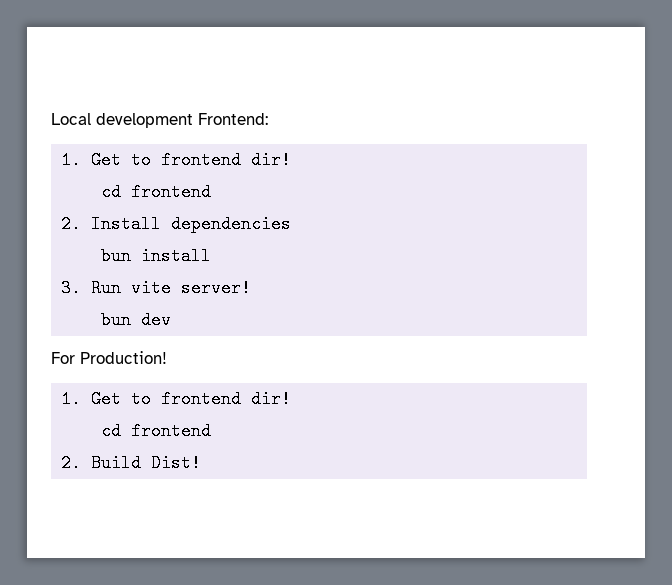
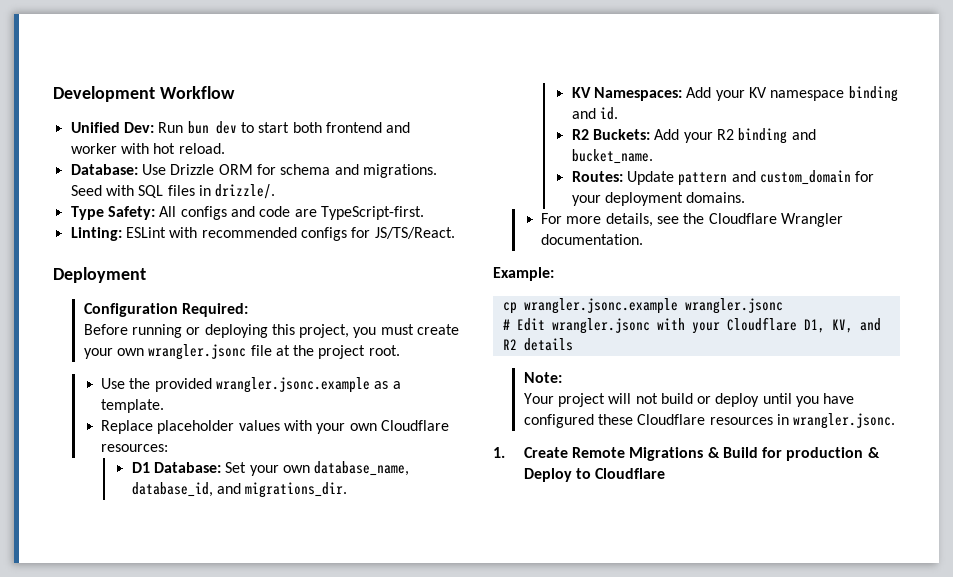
- Local development Frontend:
- 1. Get to frontend dir!
- cd frontend
- 2. Install dependencies
- bun install
- 3. Run vite server!
- bun dev
- For Production!
- 1. Get to frontend dir!
- cd frontend
- 2. Build Dist!
+ Development Workflow
+ Unified Dev: Run bun dev to start both frontend and worker with hot reload.
+ Database: Use Drizzle ORM for schema and migrations. Seed with SQL files in drizzle/.
+ Type Safety: All configs and code are TypeScript-first.
+ Linting: ESLint with recommended configs for JS/TS/React.
+ Deployment
+ Configuration Required:
+ Before running or deploying this project, you must create your own wrangler.jsonc file at the project root.
+ Use the provided wrangler.jsonc.example as a template.
+ Replace placeholder values with your own Cloudflare resources:
+ D1 Database: Set your own database_name, database_id, and migrations_dir.
+ KV Namespaces: Add your KV namespace binding and id.
+ R2 Buckets: Add your R2 binding and bucket_name.
+ Routes: Update pattern and custom_domain for your deployment domains.
+ For more details, see the Cloudflare Wrangler documentation.
+ Example:
+ cp wrangler.jsonc.example wrangler.jsonc
+ # Edit wrangler.jsonc with your Cloudflare D1, KV, and R2 details
+ Note:
+ Your project will not build or deploy until you have configured these Cloudflare resources in wrangler.jsonc.
+ 1. Create Remote Migrations & Build for production & Deploy to Cloudflare

